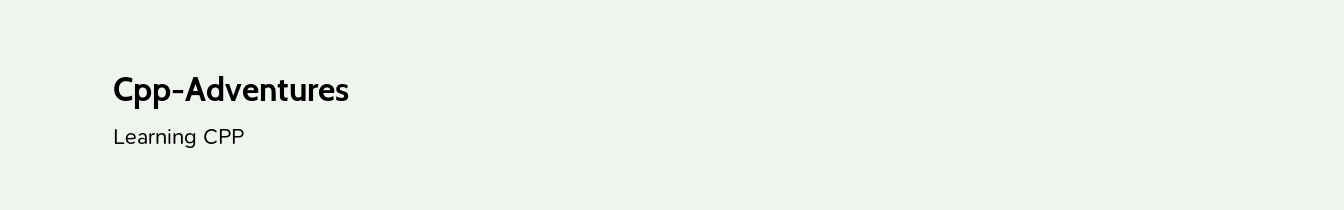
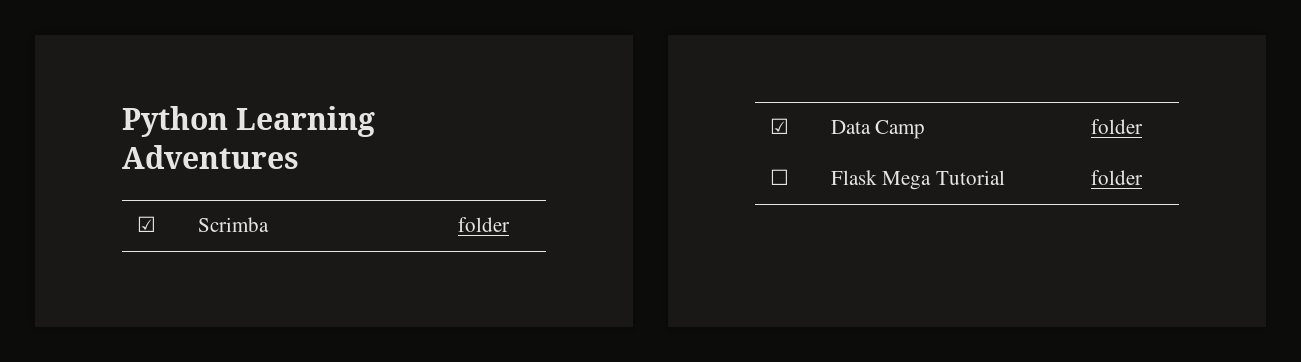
- Cpp-Adventures
- Learning CPP
+ Python Learning Adventures
+ ☑ | Scrimba | folder
+ ☑ | Data Camp | folder
+ ☐ | Flask Mega Tutorial | folder

